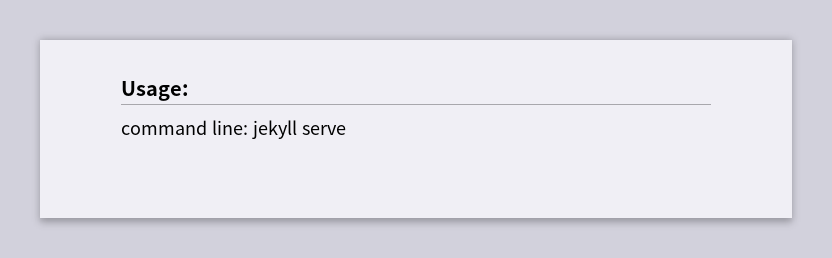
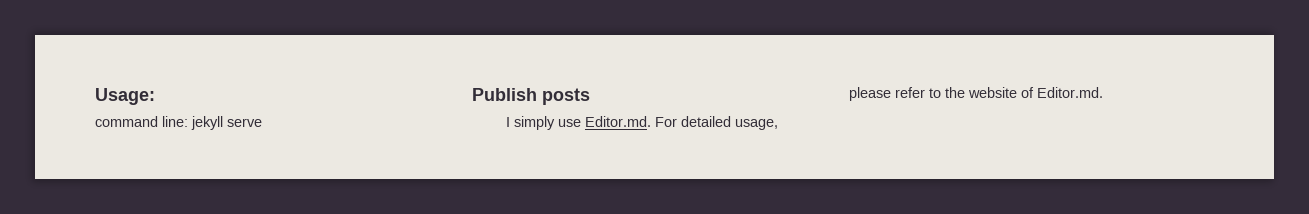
+ Publish posts
+ I simply use Editor.md. For detailed usage, please refer to the website of Editor.md.

